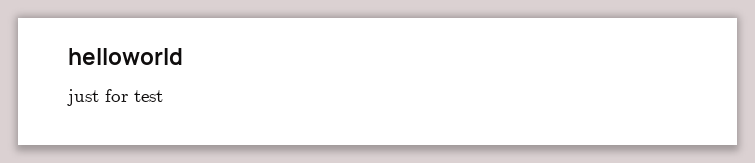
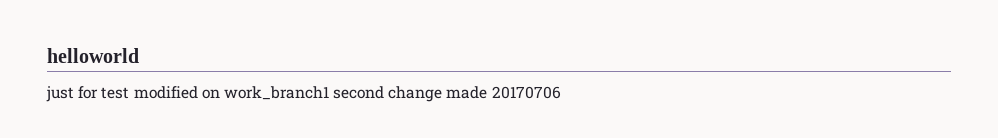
- just for test
+ just for test modified on work_branch1 second change made 20170706

